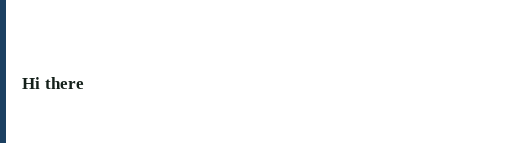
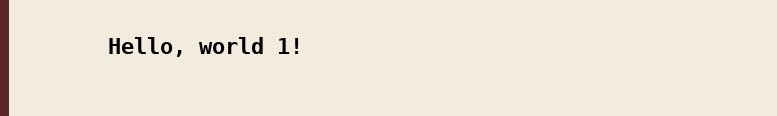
- Hi there
+ Hello, world 1!

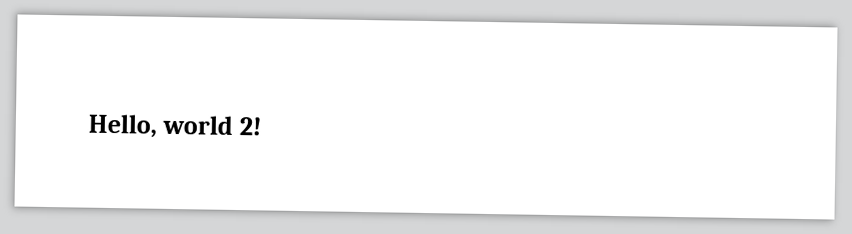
- Hello, world 1!
+ Hello, world 2!

